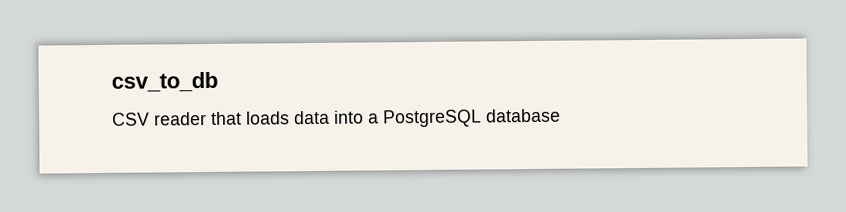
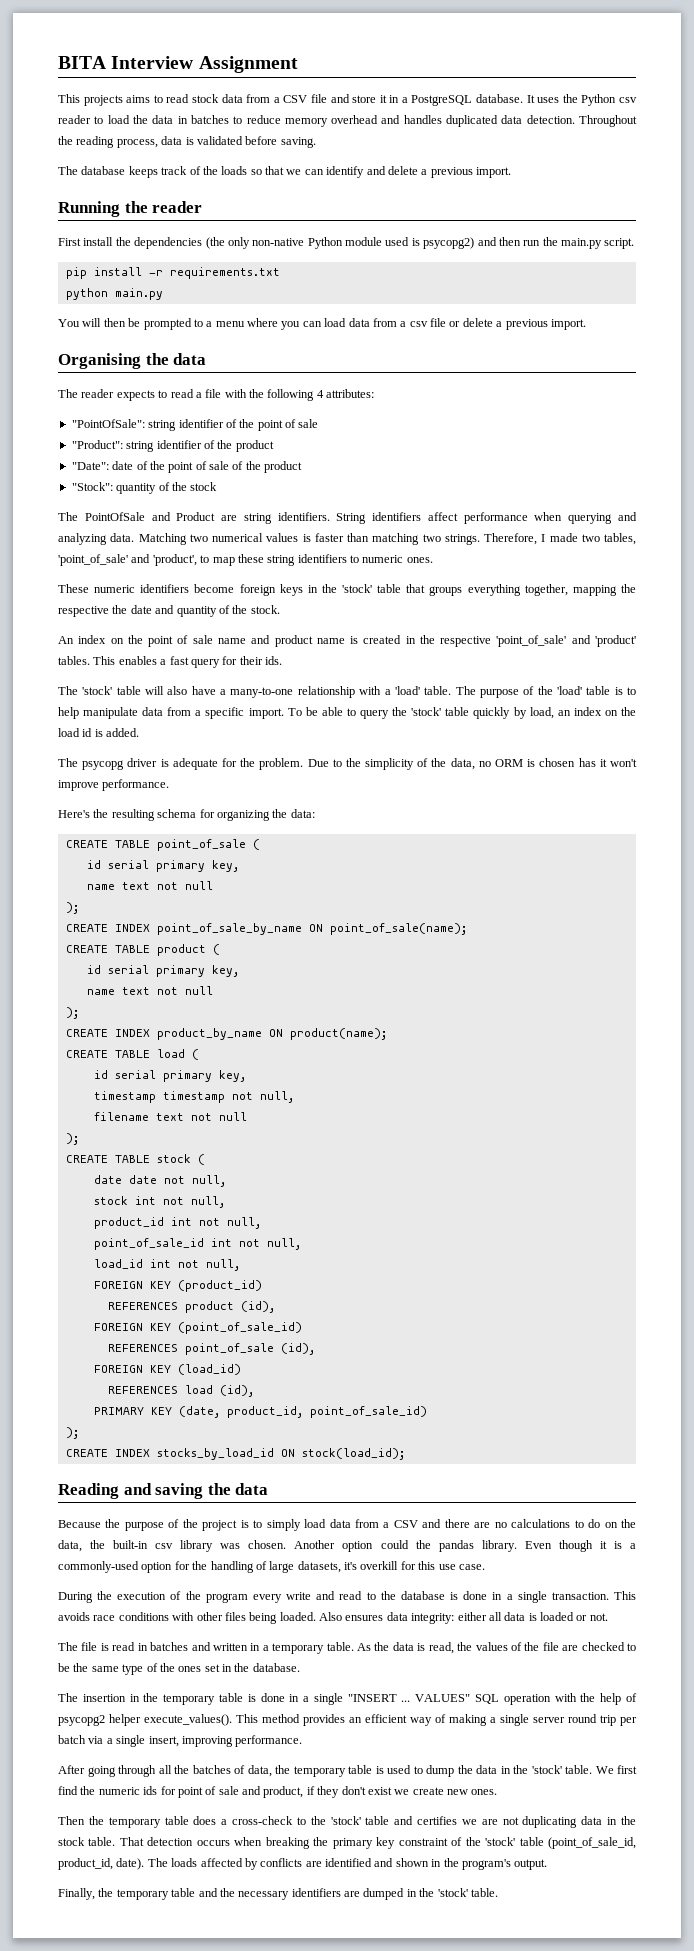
- csv_to_db
- CSV reader that loads data into a PostgreSQL database
+ BITA Interview Assignment
+ This projects aims to read stock data from a CSV file and store it in a PostgreSQL database. It uses the Python csv reader to load the data in batches to reduce memory overhead and handles duplicated data detection. Throughout the reading process, data is validated before saving.
+ The database keeps track of the loads so that we can identify and delete a previous import.
+ Running the reader
+ First install the dependencies (the only non-native Python module used is psycopg2) and then run the main.py script.
+ pip install -r requirements.txt
+ python main.py
+ You will then be prompted to a menu where you can load data from a csv file or delete a previous import.
+ Organising the data
+ The reader expects to read a file with the following 4 attributes:
+ "PointOfSale": string identifier of the point of sale
+ "Product": string identifier of the product
+ "Date": date of the point of sale of the product
+ "Stock": quantity of the stock
+ The PointOfSale and Product are string identifiers. String identifiers affect performance when querying and analyzing data. Matching two numerical values is faster than matching two strings. Therefore, I made two tables, 'point_of_sale' and 'product', to map these string identifiers to numeric ones.
+ These numeric identifiers become foreign keys in the 'stock' table that groups everything together, mapping the respective the date and quantity of the stock.
+ An index on the point of sale name and product name is created in the respective 'point_of_sale' and 'product' tables. This enables a fast query for their ids.
+ The 'stock' table will also have a many-to-one relationship with a 'load' table. The purpose of the 'load' table is to help manipulate data from a specific import. To be able to query the 'stock' table quickly by load, an index on the load id is added.
+ The psycopg driver is adequate for the problem. Due to the simplicity of the data, no ORM is chosen has it won't improve performance.
+ Here's the resulting schema for organizing the data:
+ CREATE TABLE point_of_sale (
+ id serial primary key,
+ name text not null
+ );
+ CREATE INDEX point_of_sale_by_name ON point_of_sale(name);
+ CREATE TABLE product (
+ id serial primary key,
+ name text not null
+ );
+ CREATE INDEX product_by_name ON product(name);
+ CREATE TABLE load (
+ id serial primary key,
+ timestamp timestamp not null,
+ filename text not null
+ );
+ CREATE TABLE stock (
+ date date not null,
+ stock int not null,
+ product_id int not null,
+ point_of_sale_id int not null,
+ load_id int not null,
+ FOREIGN KEY (product_id)
+ REFERENCES product (id),
+ FOREIGN KEY (point_of_sale_id)
+ REFERENCES point_of_sale (id),
+ FOREIGN KEY (load_id)
+ REFERENCES load (id),
+ PRIMARY KEY (date, product_id, point_of_sale_id)
+ );
+ CREATE INDEX stocks_by_load_id ON stock(load_id);
+ Reading and saving the data
+ Because the purpose of the project is to simply load data from a CSV and there are no calculations to do on the data, the built-in csv library was chosen. Another option could the pandas library. Even though it is a commonly-used option for the handling of large datasets, it's overkill for this use case.
+ During the execution of the program every write and read to the database is done in a single transaction. This avoids race conditions with other files being loaded. Also ensures data integrity: either all data is loaded or not.
+ The file is read in batches and written in a temporary table. As the data is read, the values of the file are checked to be the same type of the ones set in the database.
+ The insertion in the temporary table is done in a single "INSERT ... VALUES" SQL operation with the help of psycopg2 helper execute_values(). This method provides an efficient way of making a single server round trip per batch via a single insert, improving performance.
+ After going through all the batches of data, the temporary table is used to dump the data in the 'stock' table. We first find the numeric ids for point of sale and product, if they don't exist we create new ones.
+ Then the temporary table does a cross-check to the 'stock' table and certifies we are not duplicating data in the stock table. That detection occurs when breaking the primary key constraint of the 'stock' table (point_of_sale_id, product_id, date). The loads affected by conflicts are identified and shown in the program's output.
+ Finally, the temporary table and the necessary identifiers are dumped in the 'stock' table.

